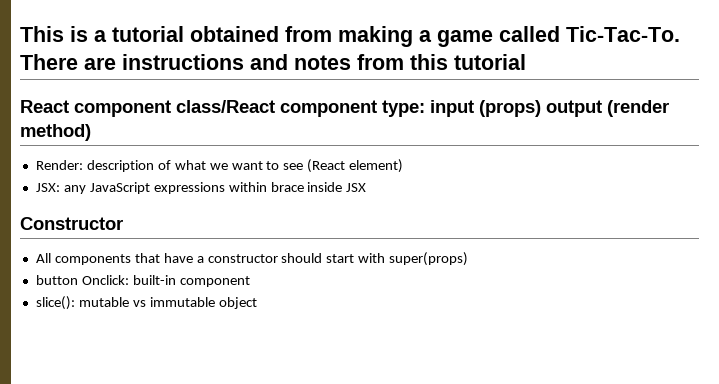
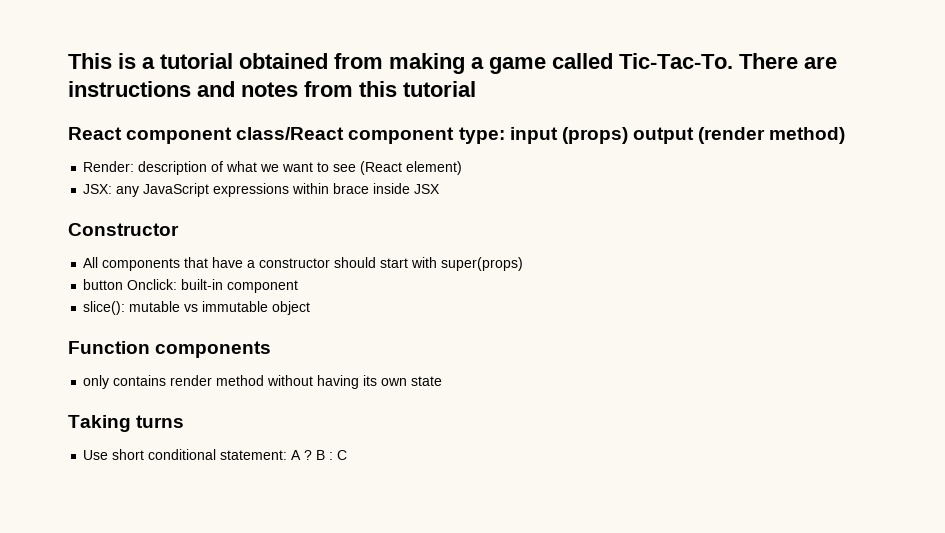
+ Function components
+ only contains render method without having its own state
+ Taking turns
+ Use short conditional statement: A ? B : C

